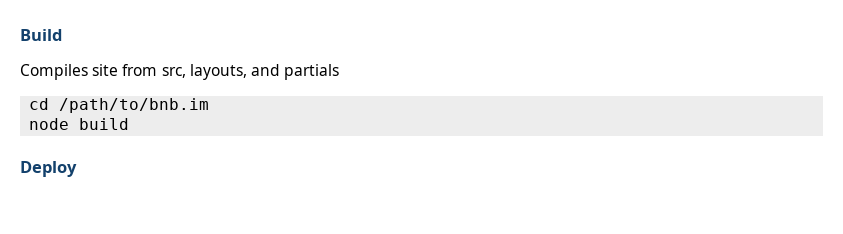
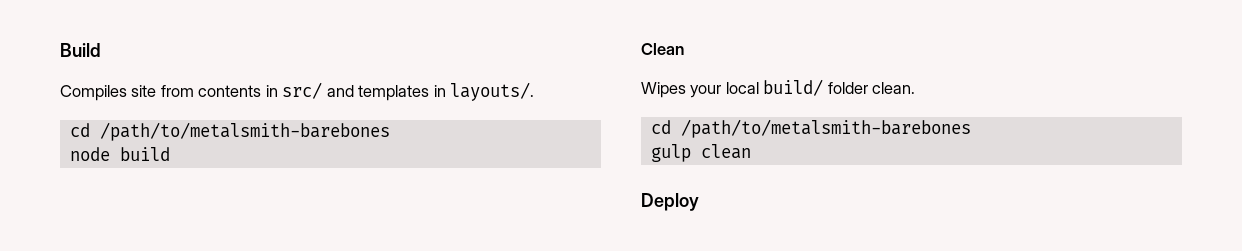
- Compiles site from src, layouts, and partials
- cd /path/to/bnb.im
+ Compiles site from contents in src/ and templates in layouts/.
+ cd /path/to/metalsmith-barebones
+ Clean
+ Wipes your local build/ folder clean.
+ cd /path/to/metalsmith-barebones
+ gulp clean

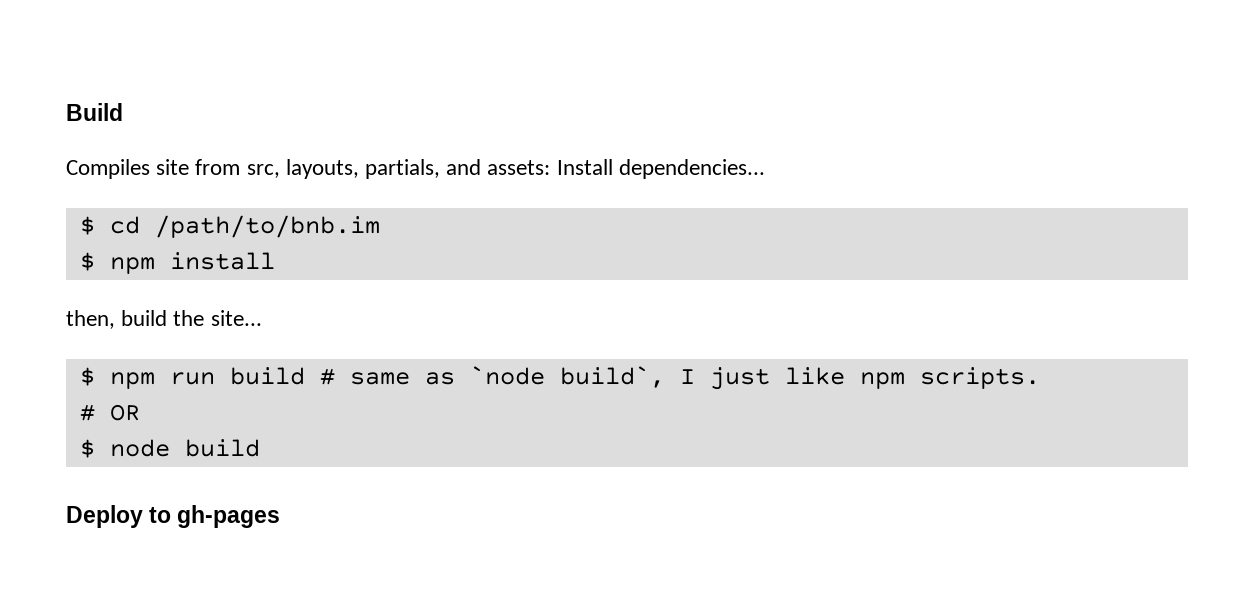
- Compiles site from contents in src/ and templates in layouts/.
- cd /path/to/metalsmith-barebones
- node build
- Clean
- Wipes your local build/ folder clean.
- cd /path/to/metalsmith-barebones
- gulp clean
+ Compiles site from src, layouts, partials, and assets: Install dependencies...
+ $ cd /path/to/bnb.im
+ $ npm install
+ then, build the site...
+ $ npm run build # same as `node build`, I just like npm scripts.
+ # OR
+ $ node build
- Deploy
+ Deploy to gh-pages

